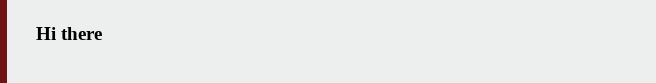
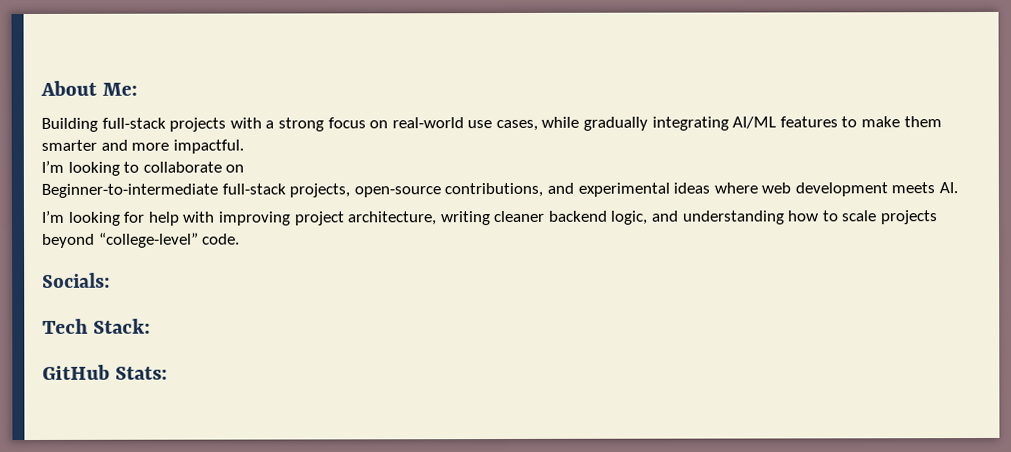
- Hi there
+ About Me:
+ Building full-stack projects with a strong focus on real-world use cases, while gradually integrating AI/ML features to make them smarter and more impactful.
+ I’m looking to collaborate on
+ Beginner-to-intermediate full-stack projects, open-source contributions, and experimental ideas where web development meets AI.
+ I’m looking for help with improving project architecture, writing cleaner backend logic, and understanding how to scale projects beyond “college-level” code.
+ Socials:
+ Tech Stack:
+ GitHub Stats:

